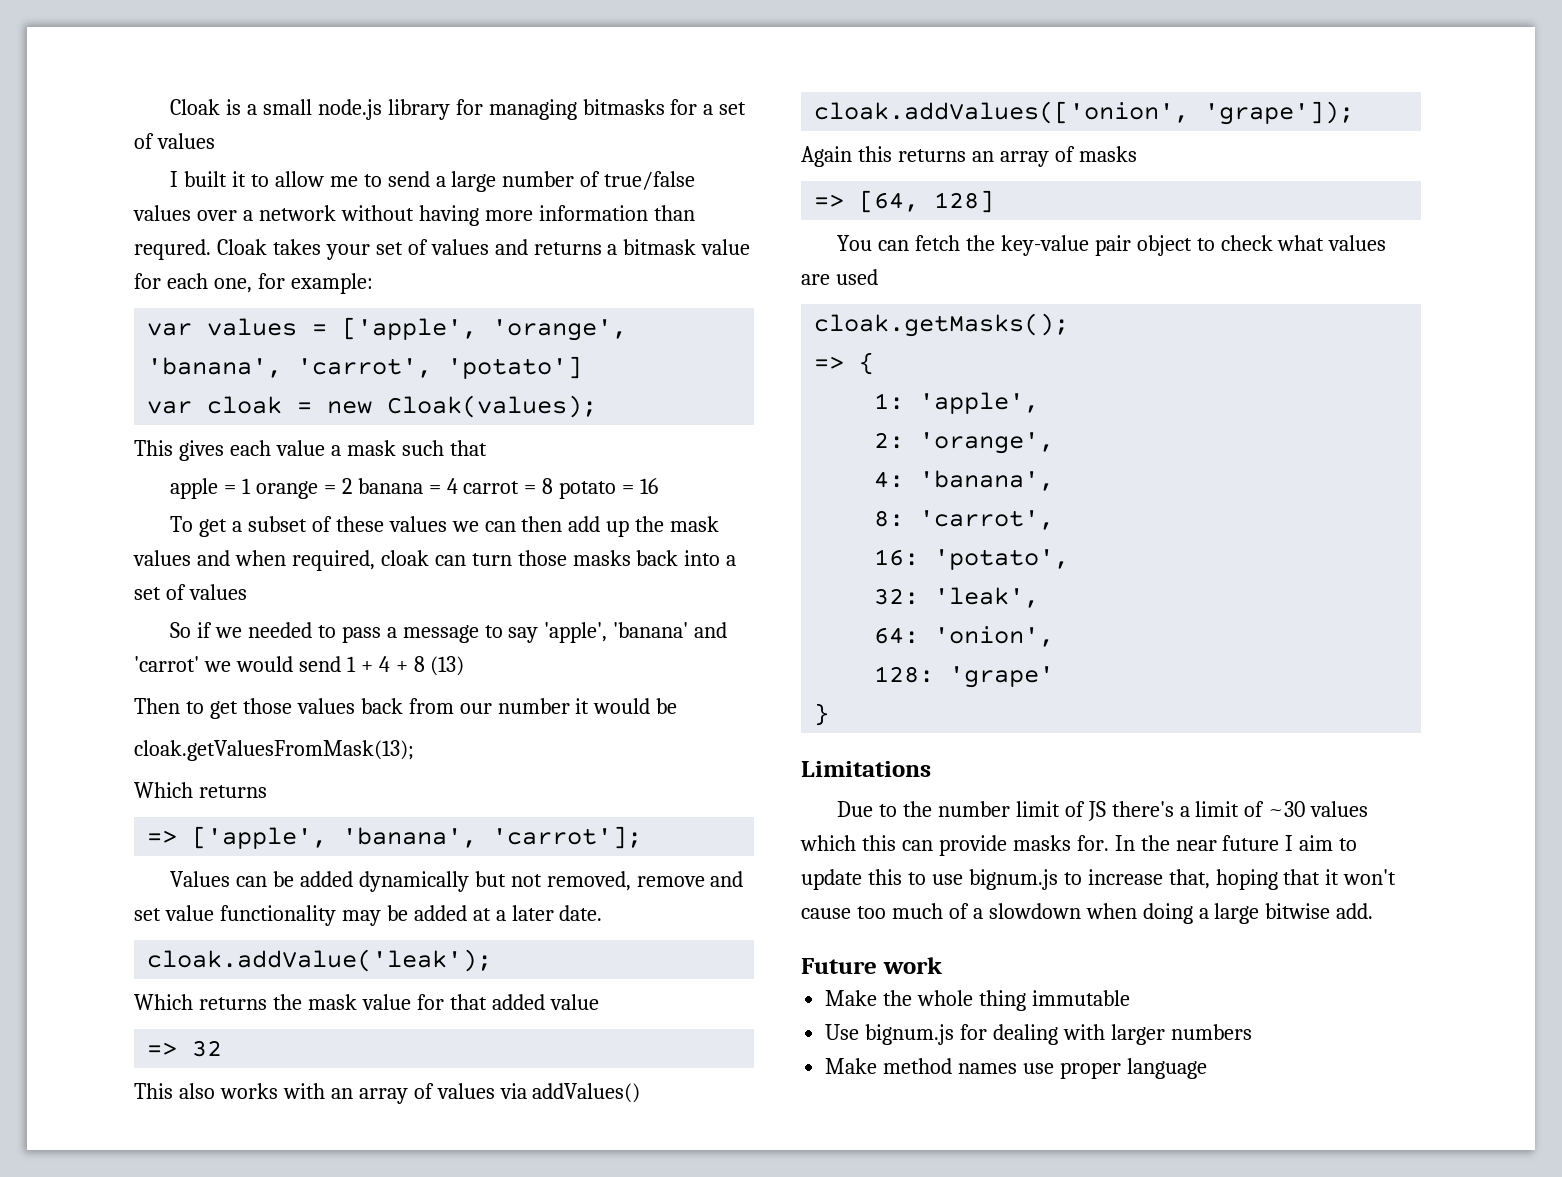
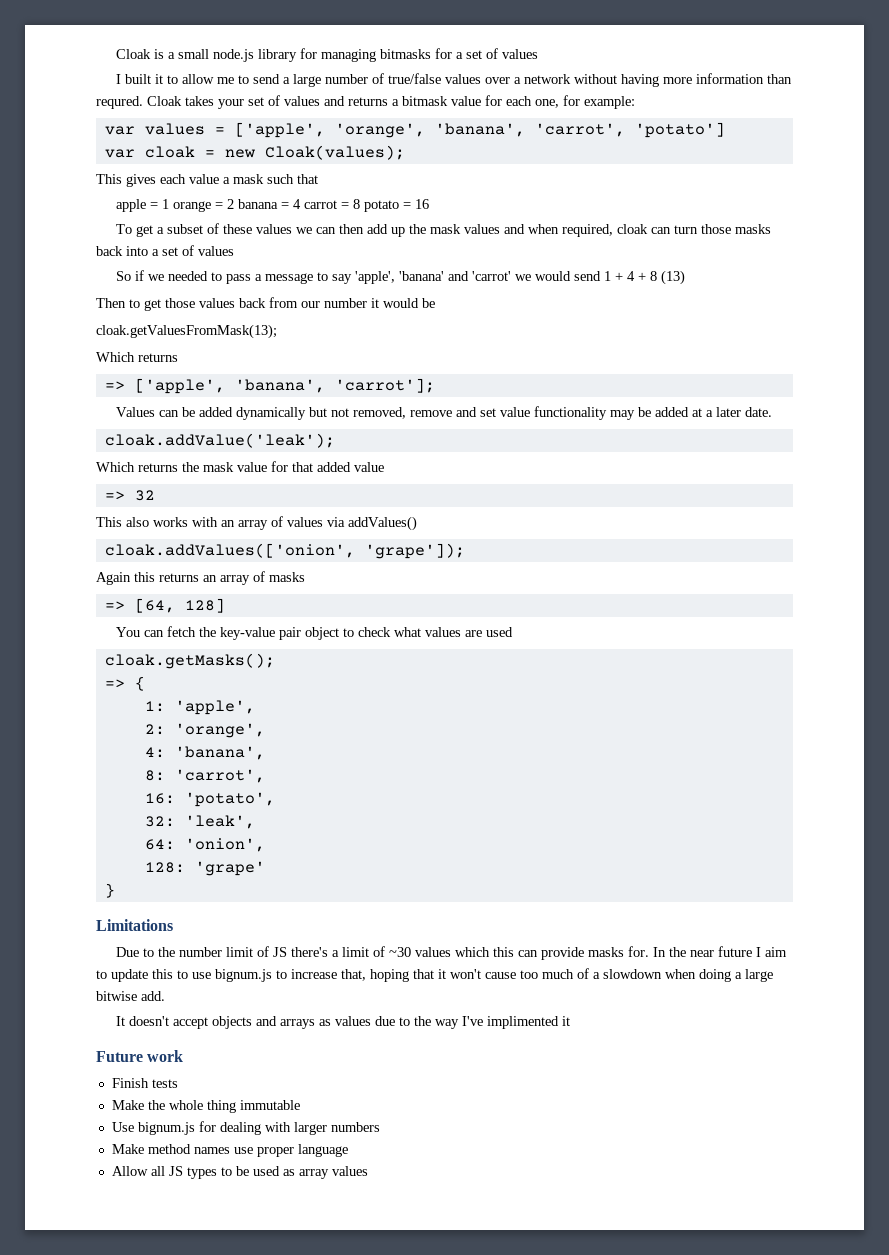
+ It doesn't accept objects and arrays as values due to the way I've implimented it
+ Finish tests
+ Allow all JS types to be used as array values

